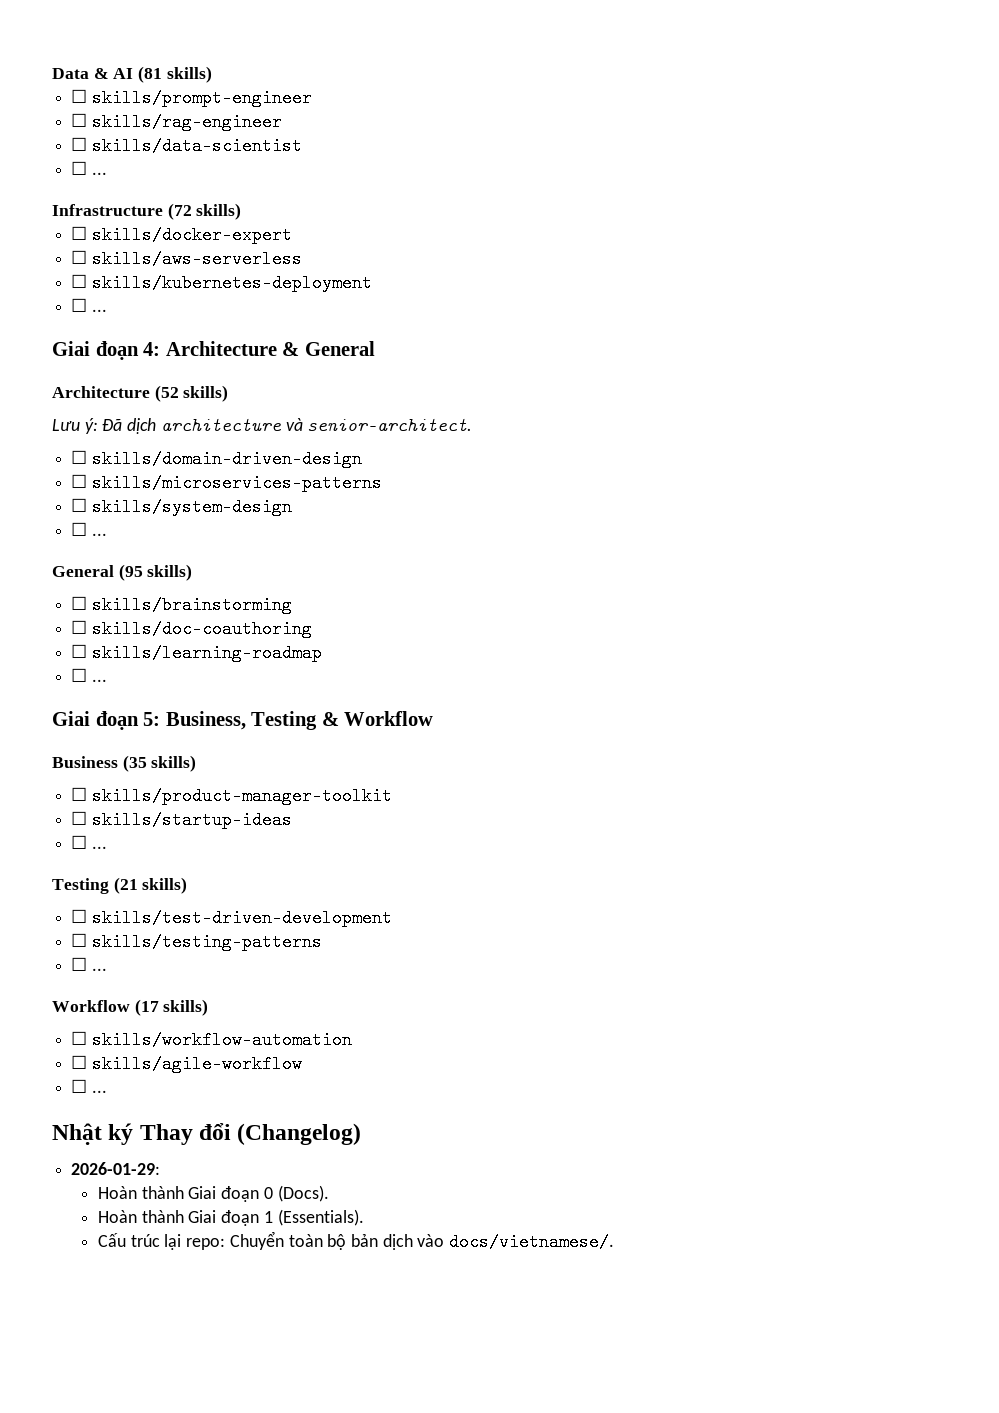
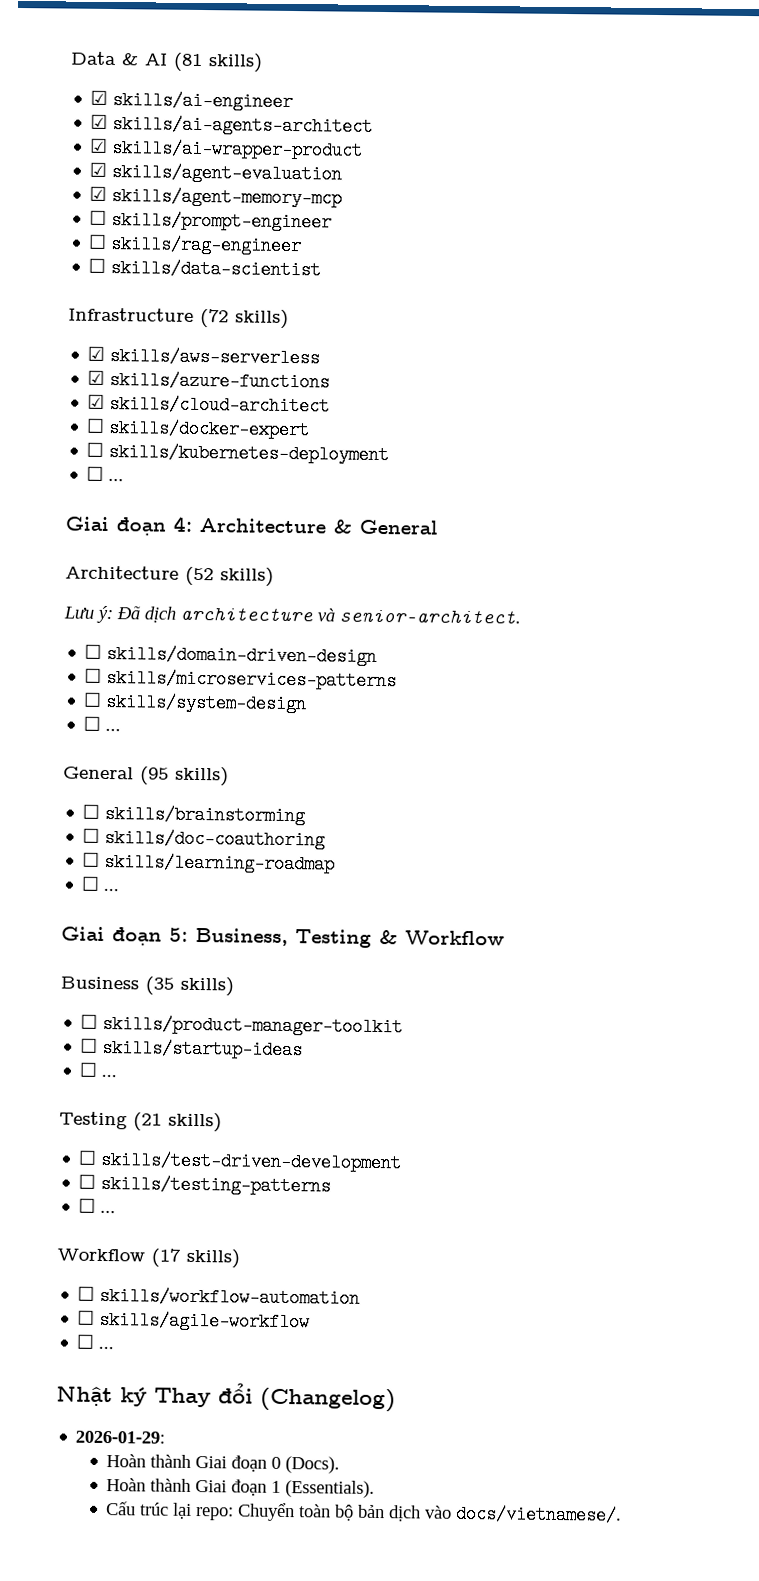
+ ☑ skills/ai-engineer
+ ☑ skills/ai-agents-architect
+ ☑ skills/ai-wrapper-product
+ ☑ skills/agent-evaluation
+ ☑ skills/agent-memory-mcp
  ☐ skills/data-scientist
- ☐ ...
+ ☑ skills/aws-serverless
+ ☑ skills/azure-functions
+ ☑ skills/cloud-architect
- ☐ skills/aws-serverless

